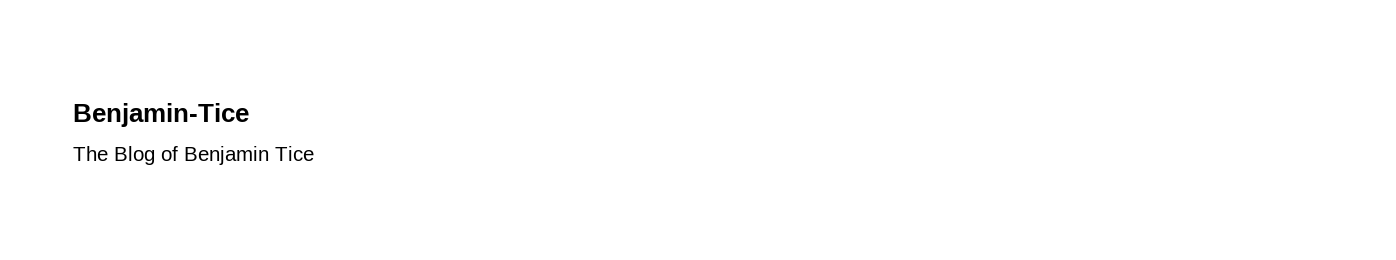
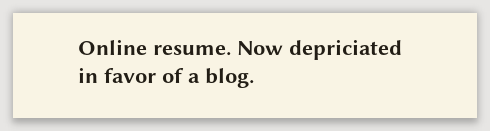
- Benjamin-Tice
- The Blog of Benjamin Tice
+ Online resume. Now depriciated in favor of a blog.

